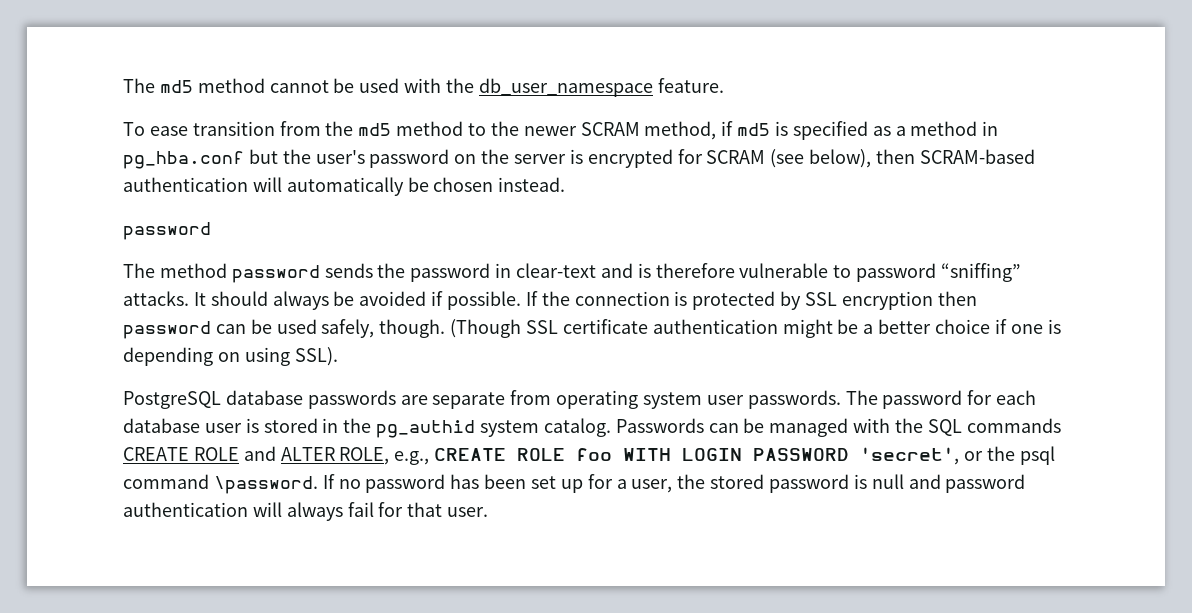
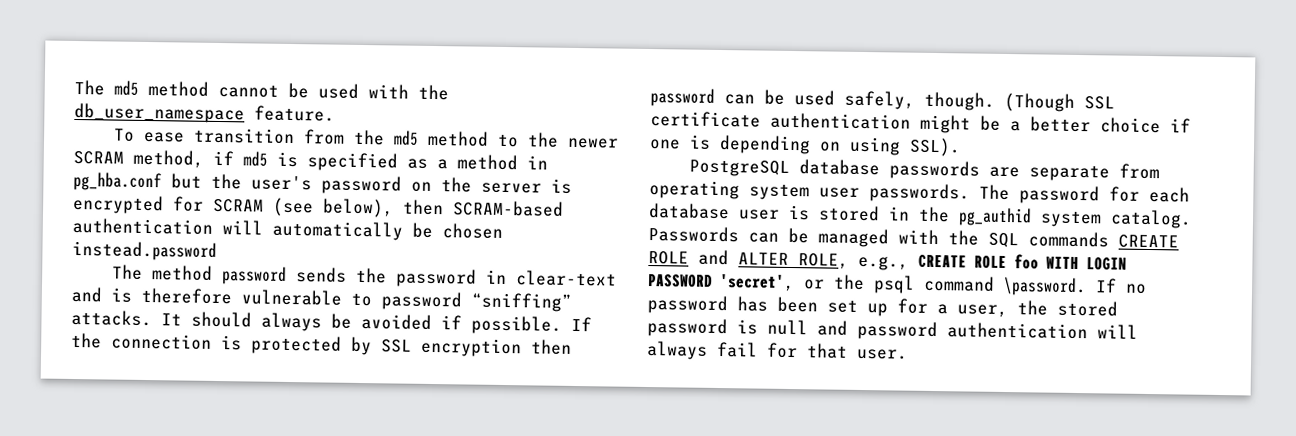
- To ease transition from the md5 method to the newer SCRAM method, if md5 is specified as a method in pg_hba.conf but the user's password on the server is encrypted for SCRAM (see below), then SCRAM-based authentication will automatically be chosen instead.
- password
+ To ease transition from the md5 method to the newer SCRAM method, if md5 is specified as a method in pg_hba.conf but the user's password on the server is encrypted for SCRAM (see below), then SCRAM-based authentication will automatically be chosen instead.password

